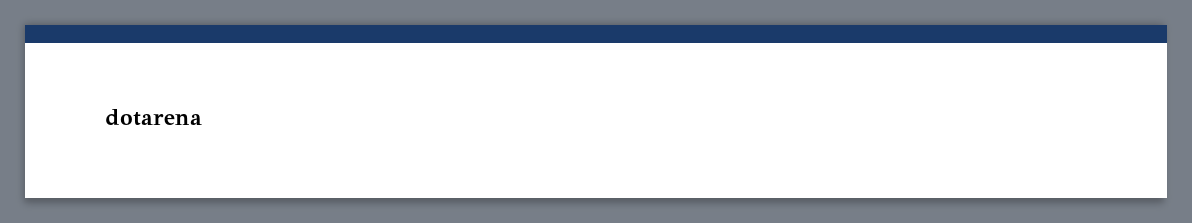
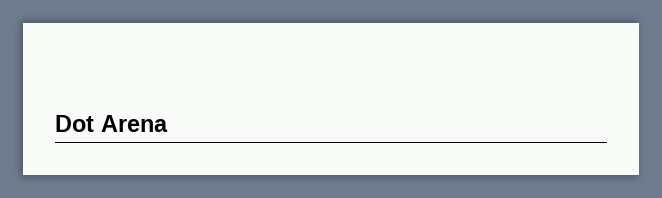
- dotarena
+ Dot Arena

